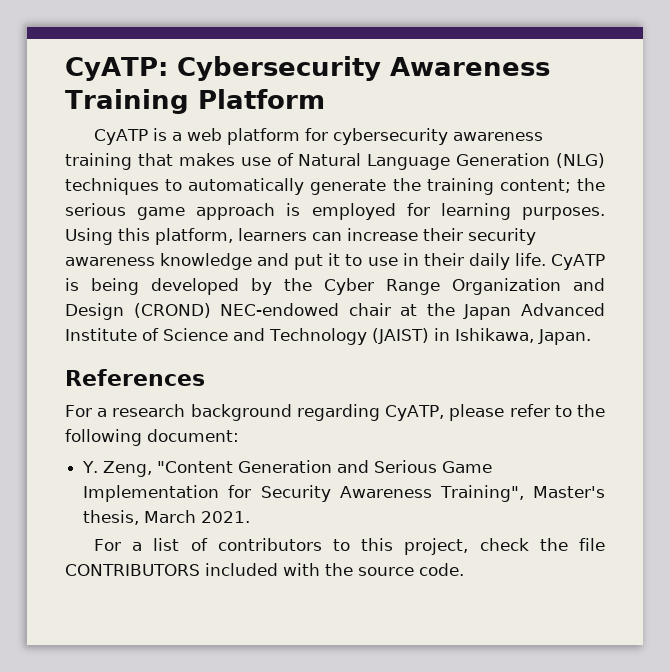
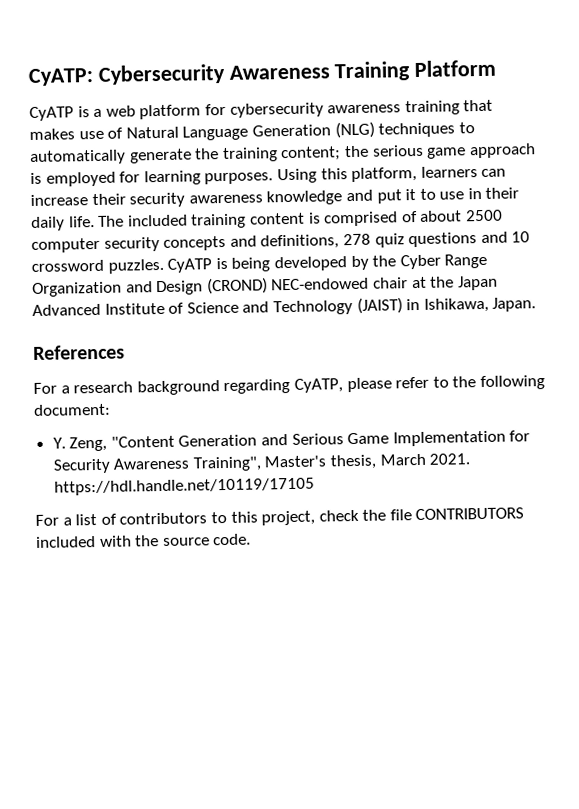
+ The included training content is comprised of about 2500 computer security concepts and definitions, 278 quiz questions and 10 crossword puzzles.
- Y. Zeng, "Content Generation and Serious Game Implementation for Security Awareness Training", Master's thesis, March 2021.
+ Y. Zeng, "Content Generation and Serious Game Implementation for Security Awareness Training", Master's thesis, March 2021. https://hdl.handle.net/10119/17105

